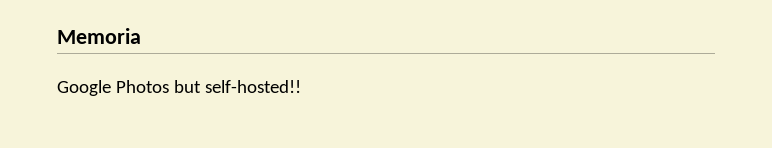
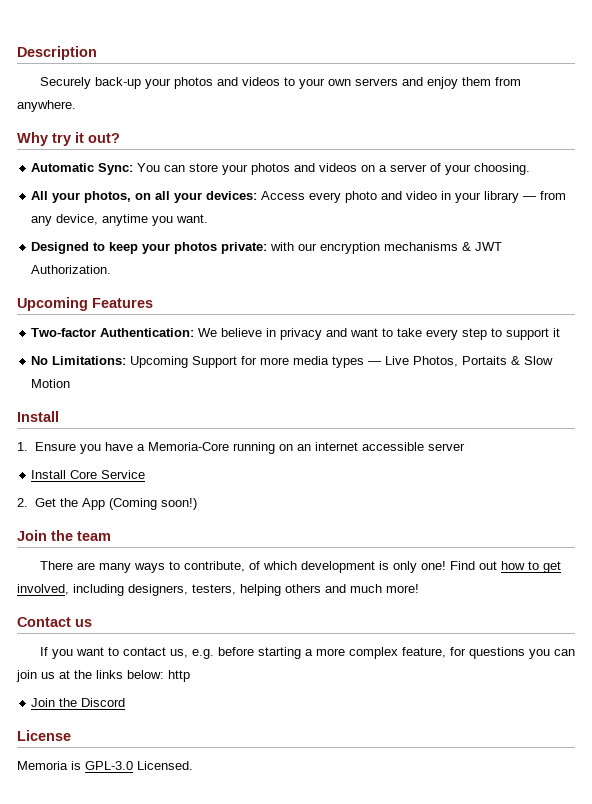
- Memoria
- Google Photos but self-hosted!!
+ Description
+ Securely back-up your photos and videos to your own servers and enjoy them from anywhere.
+ Why try it out?
+ Automatic Sync: You can store your photos and videos on a server of your choosing.
+ All your photos, on all your devices: Access every photo and video in your library — from any device, anytime you want.
+ Designed to keep your photos private: with our encryption mechanisms & JWT Authorization.
+ Upcoming Features
+ Two-factor Authentication: We believe in privacy and want to take every step to support it
+ No Limitations: Upcoming Support for more media types — Live Photos, Portaits & Slow Motion
+ Install
+ 1. Ensure you have a Memoria-Core running on an internet accessible server
+ Install Core Service
+ 2. Get the App (Coming soon!)
+ Join the team
+ There are many ways to contribute, of which development is only one! Find out how to get involved, including designers, testers, helping others and much more!
+ Contact us
+ If you want to contact us, e.g. before starting a more complex feature, for questions you can join us at the links below: http
+ Join the Discord
+ License
+ Memoria is GPL-3.0 Licensed.

